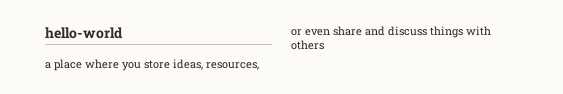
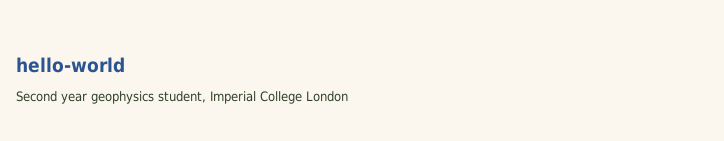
- a place where you store ideas, resources, or even share and discuss things with others
+ Second year geophysics student, Imperial College London

